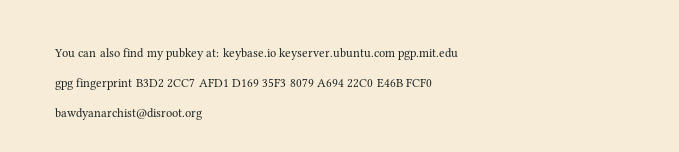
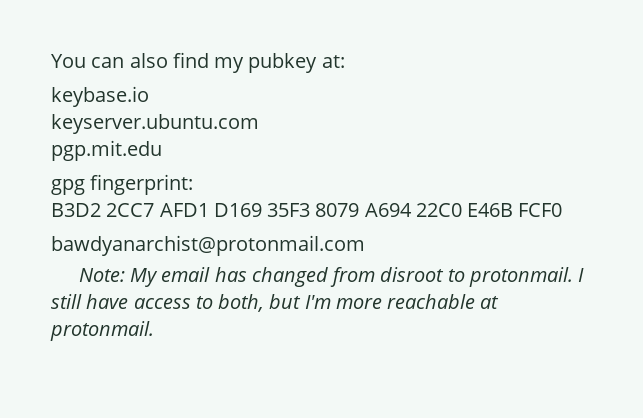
- You can also find my pubkey at: keybase.io keyserver.ubuntu.com pgp.mit.edu
+ You can also find my pubkey at:
+ keybase.io
+ keyserver.ubuntu.com
+ pgp.mit.edu
- gpg fingerprint B3D2 2CC7 AFD1 D169 35F3 8079 A694 22C0 E46B FCF0
+ gpg fingerprint:
+ B3D2 2CC7 AFD1 D169 35F3 8079 A694 22C0 E46B FCF0
- bawdyanarchist@disroot.org
+ bawdyanarchist@protonmail.com
+ Note: My email has changed from disroot to protonmail. I still have access to both, but I'm more reachable at protonmail.

